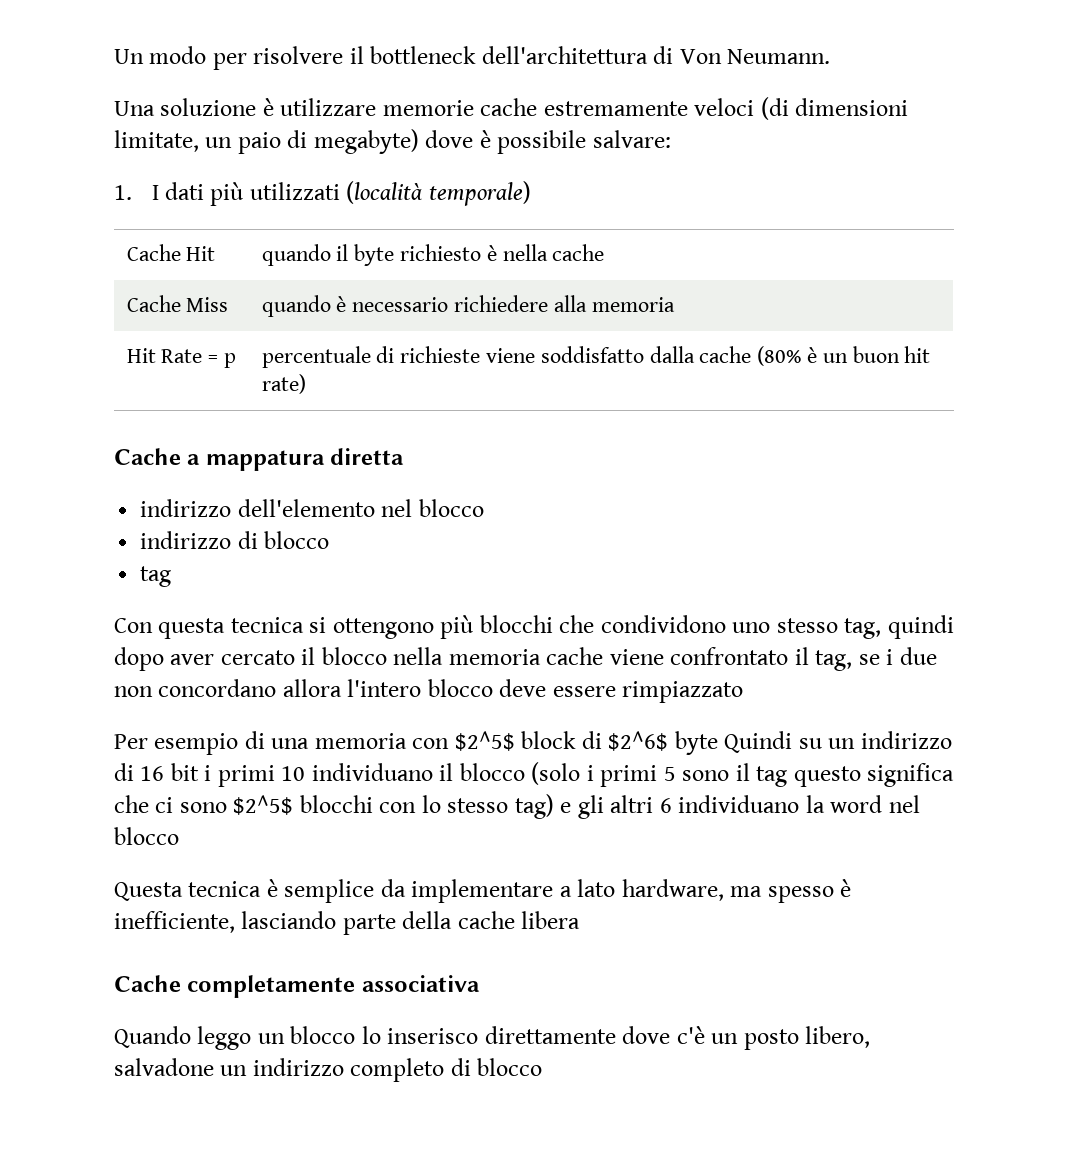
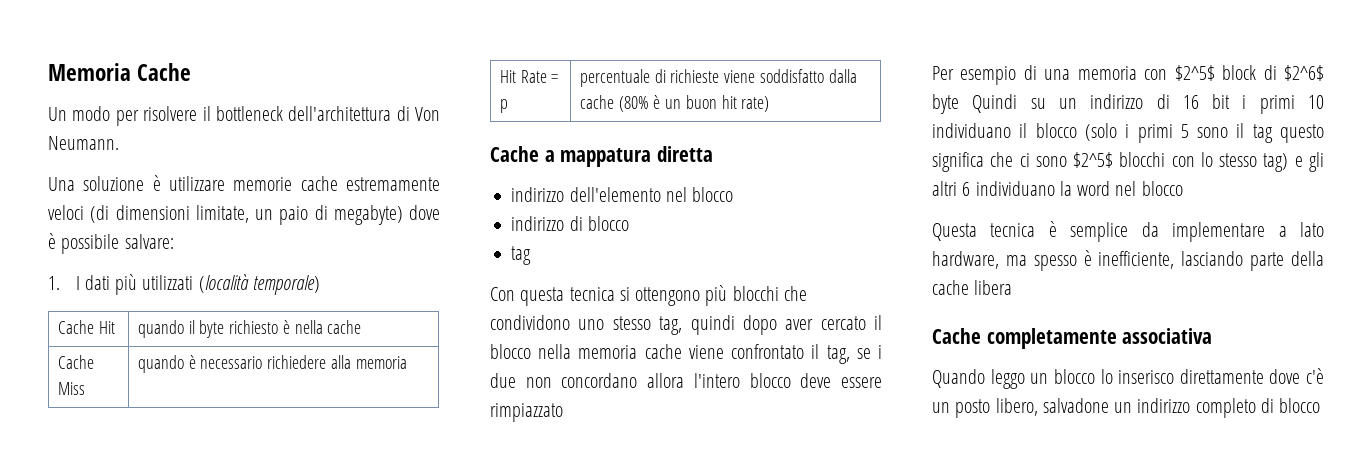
+ Memoria Cache

